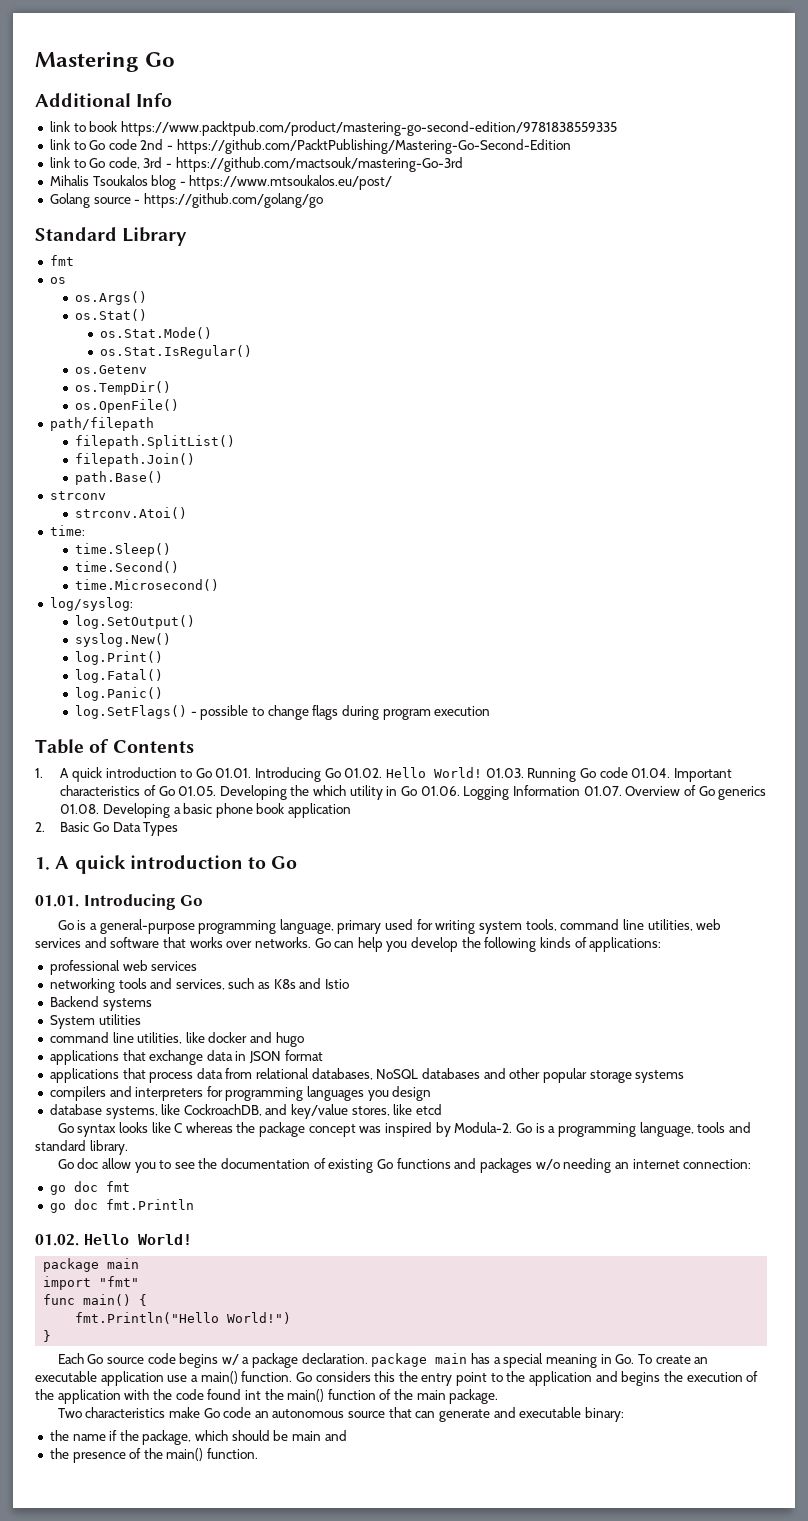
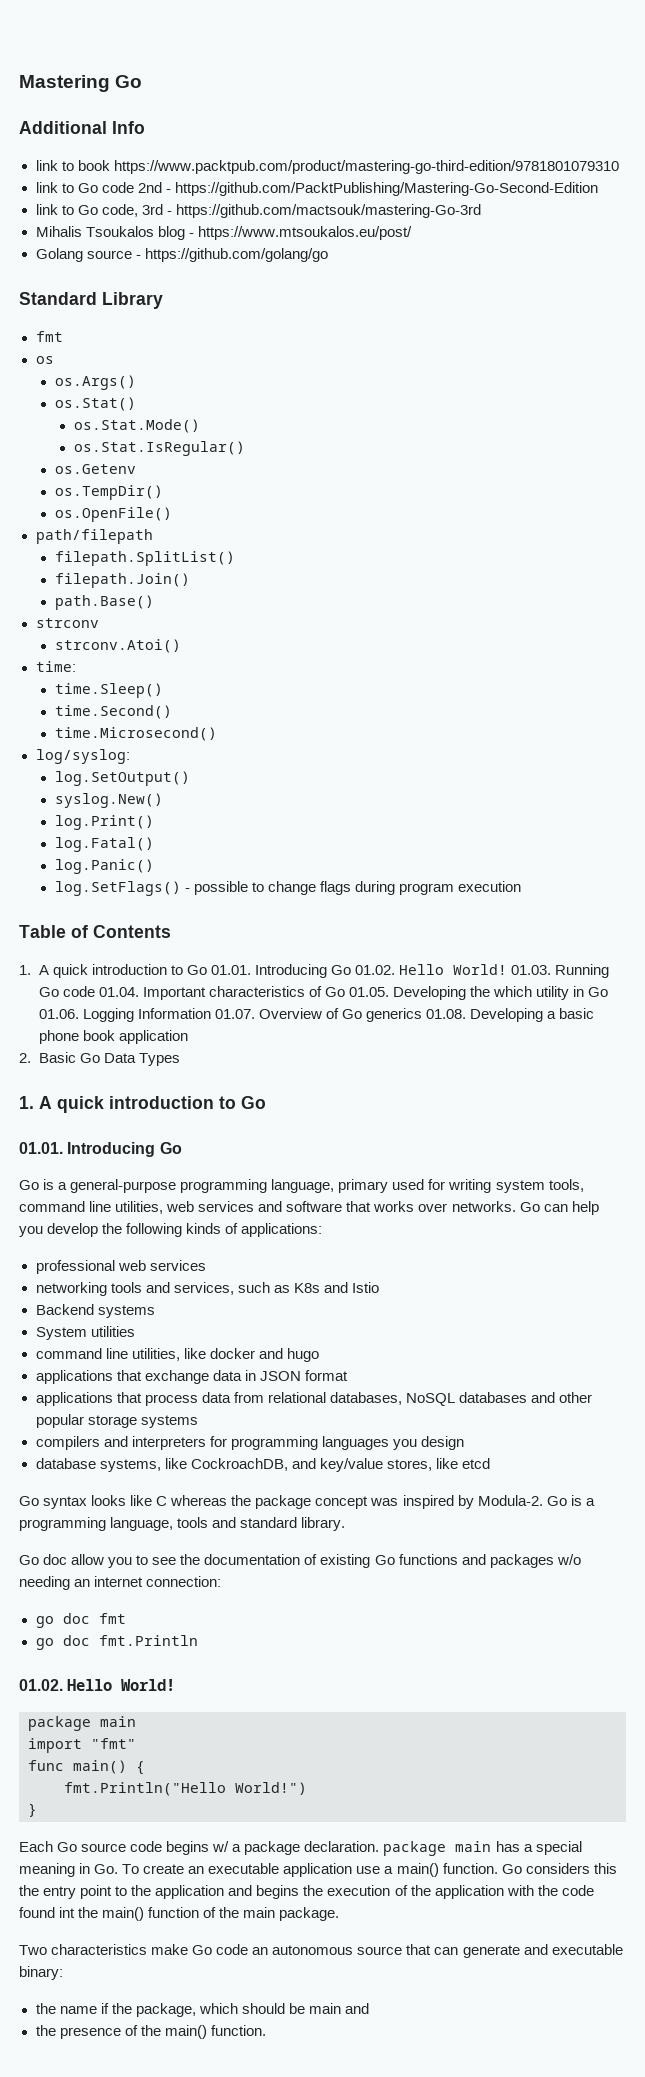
- link to book https://www.packtpub.com/product/mastering-go-second-edition/9781838559335
+ link to book https://www.packtpub.com/product/mastering-go-third-edition/9781801079310

